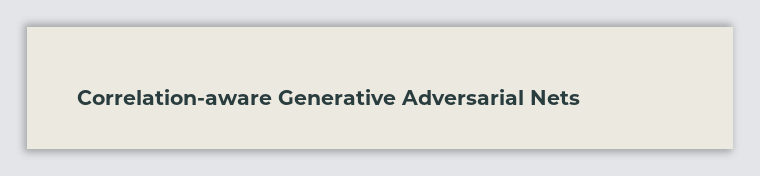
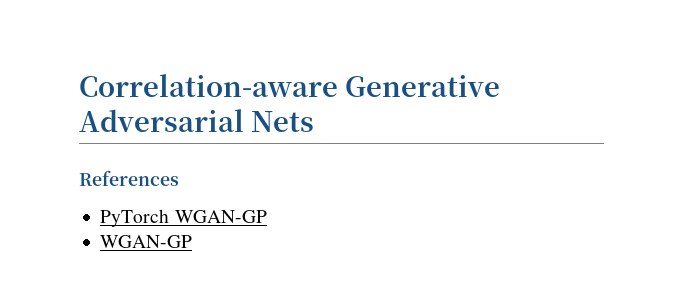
+ References
+ PyTorch WGAN-GP
+ WGAN-GP

